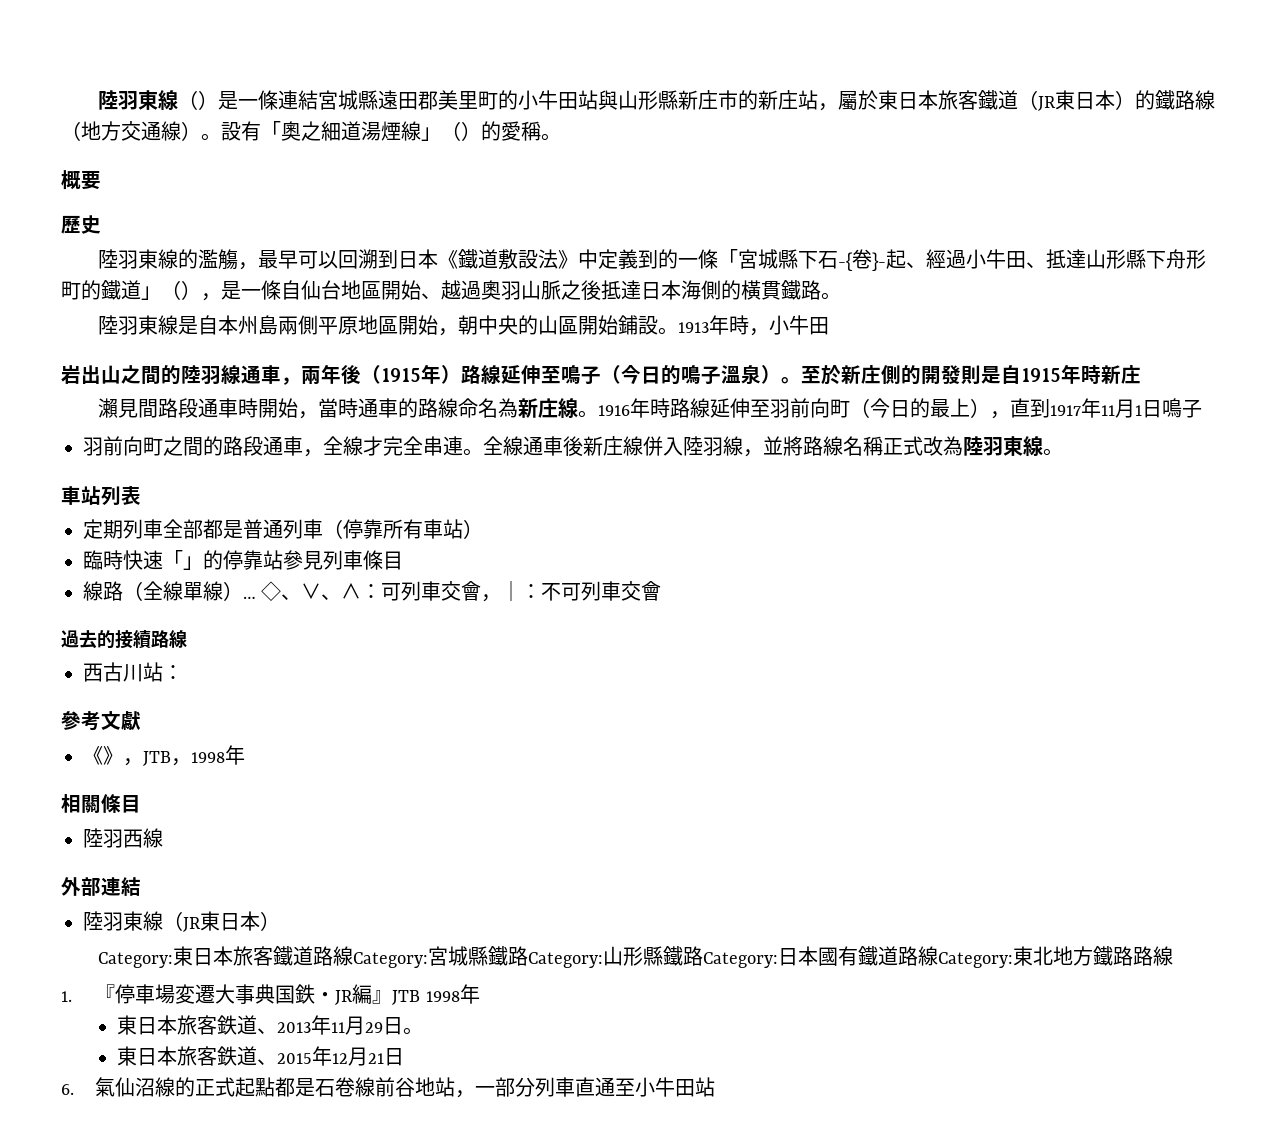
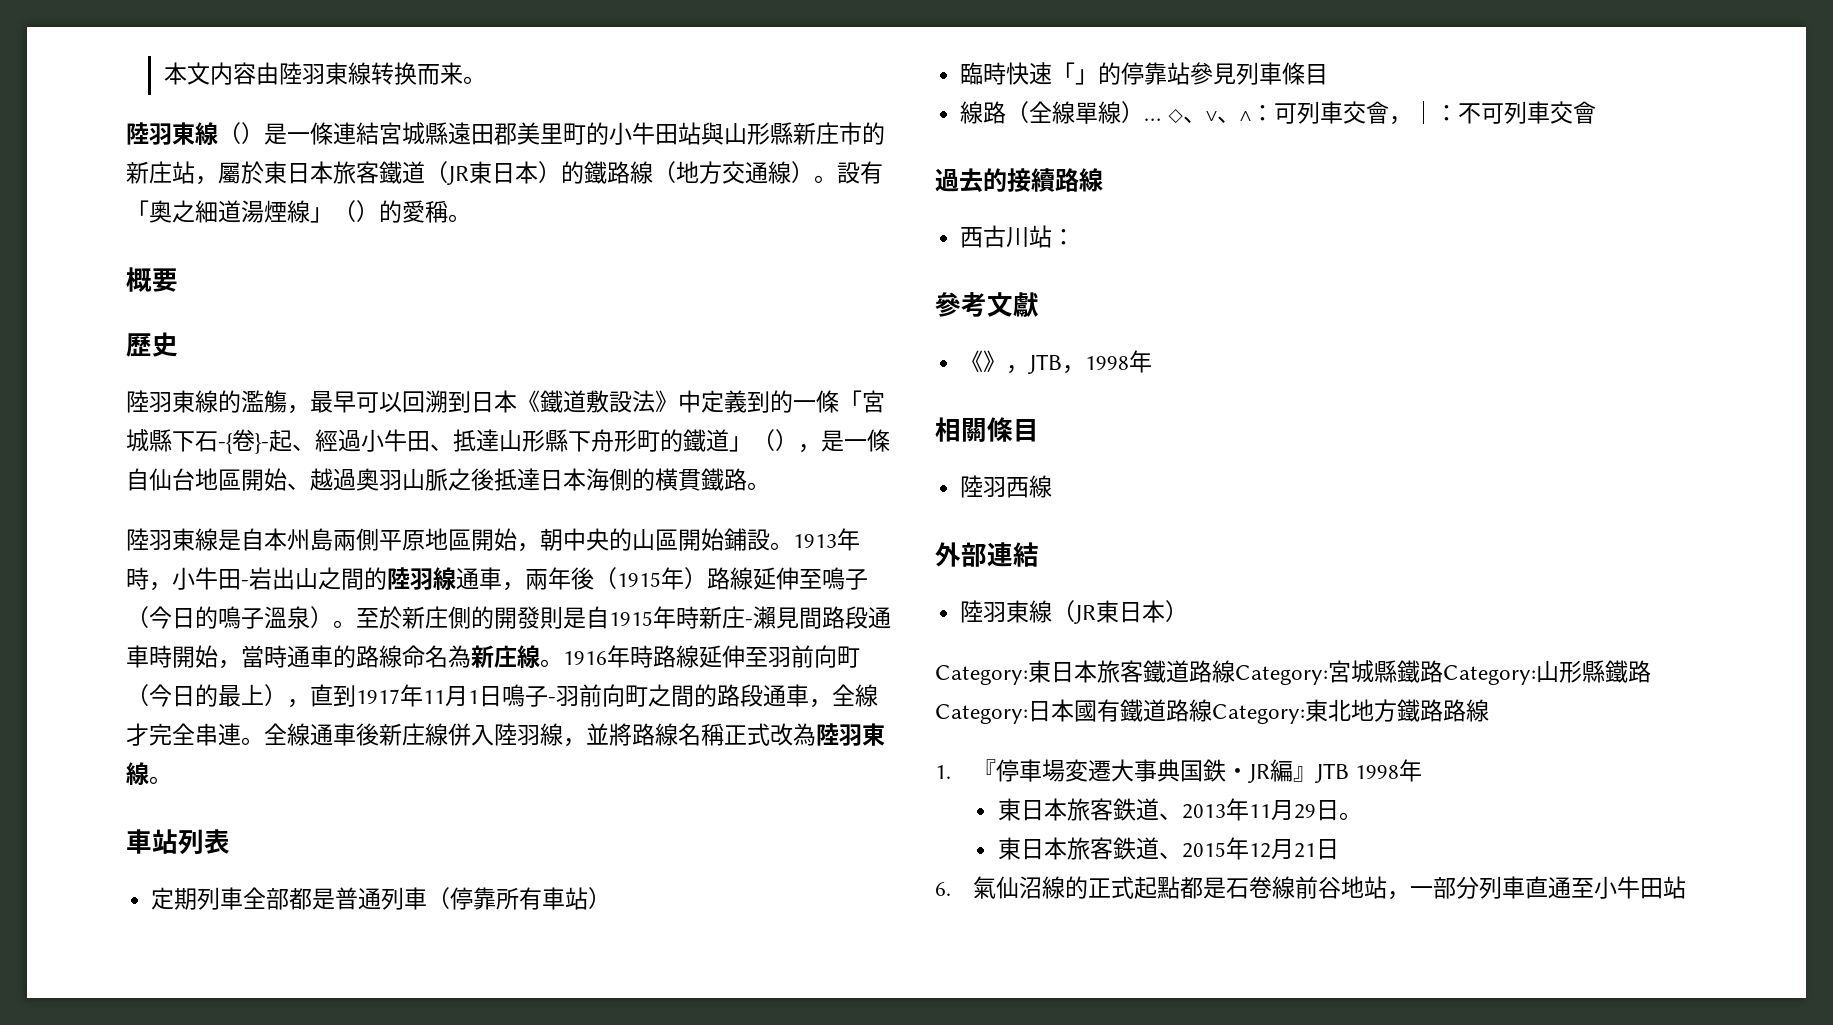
+ 本文内容由陸羽東線转换而来。
- 1913年時，小牛田
- 岩出山之間的陸羽線通車，兩年後（1915年）路線延伸至鳴子（今日的鳴子溫泉）。
+ 1913年時，小牛田-岩出山之間的陸羽線通車，兩年後（1915年）路線延伸至鳴子（今日的鳴子溫泉）。
- 至於新庄側的開發則是自1915年時新庄
- 瀨見間路段通車時開始，當時通車的路線命名為新庄線。
+ 至於新庄側的開發則是自1915年時新庄-瀨見間路段通車時開始，當時通車的路線命名為新庄線。
- 1916年時路線延伸至羽前向町（今日的最上），直到1917年11月1日鳴子
- 羽前向町之間的路段通車，全線才完全串連。
+ 1916年時路線延伸至羽前向町（今日的最上），直到1917年11月1日鳴子-羽前向町之間的路段通車，全線才完全串連。

